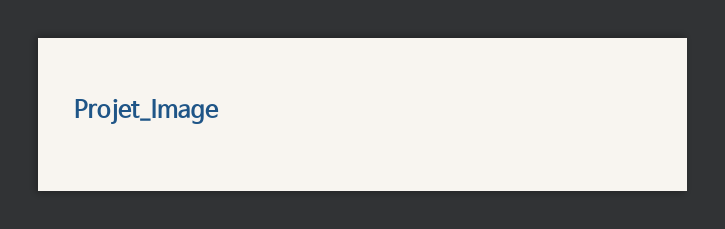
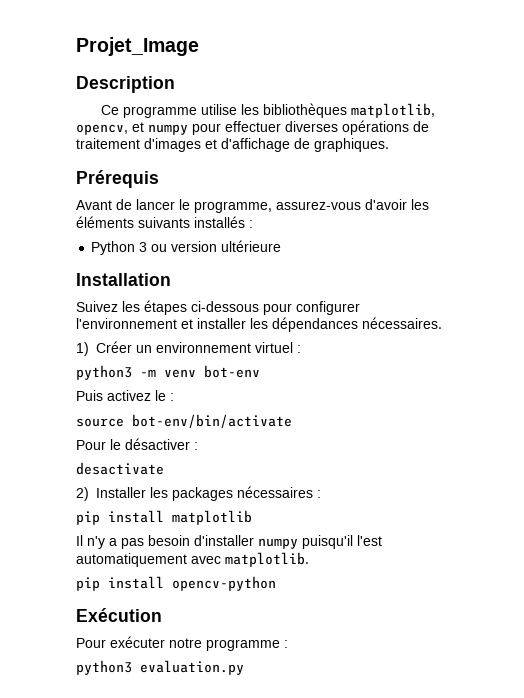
+ Description
+ Ce programme utilise les bibliothèques matplotlib, opencv, et numpy pour effectuer diverses opérations de traitement d'images et d'affichage de graphiques.
+ Prérequis
+ Avant de lancer le programme, assurez-vous d'avoir les éléments suivants installés :
+ Python 3 ou version ultérieure
+ Installation
+ Suivez les étapes ci-dessous pour configurer l'environnement et installer les dépendances nécessaires.
+ 1) Créer un environnement virtuel :
+ python3 -m venv bot-env
+ Puis activez le :
+ source bot-env/bin/activate
+ Pour le désactiver :
+ desactivate
+ 2) Installer les packages nécessaires :
+ pip install matplotlib
+ Il n'y a pas besoin d'installer numpy puisqu'il l'est automatiquement avec matplotlib.
+ pip install opencv-python
+ Exécution
+ Pour exécuter notre programme :
+ python3 evaluation.py

